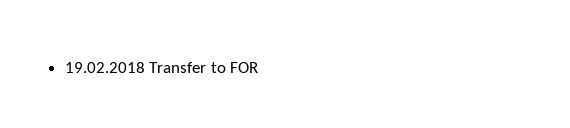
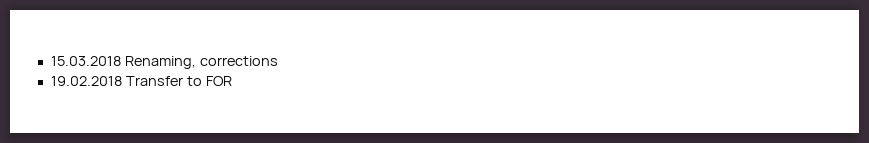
+ 15.03.2018 Renaming, corrections

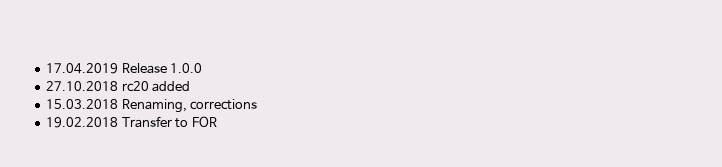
+ 17.04.2019 Release 1.0.0
+ 27.10.2018 rc20 added

